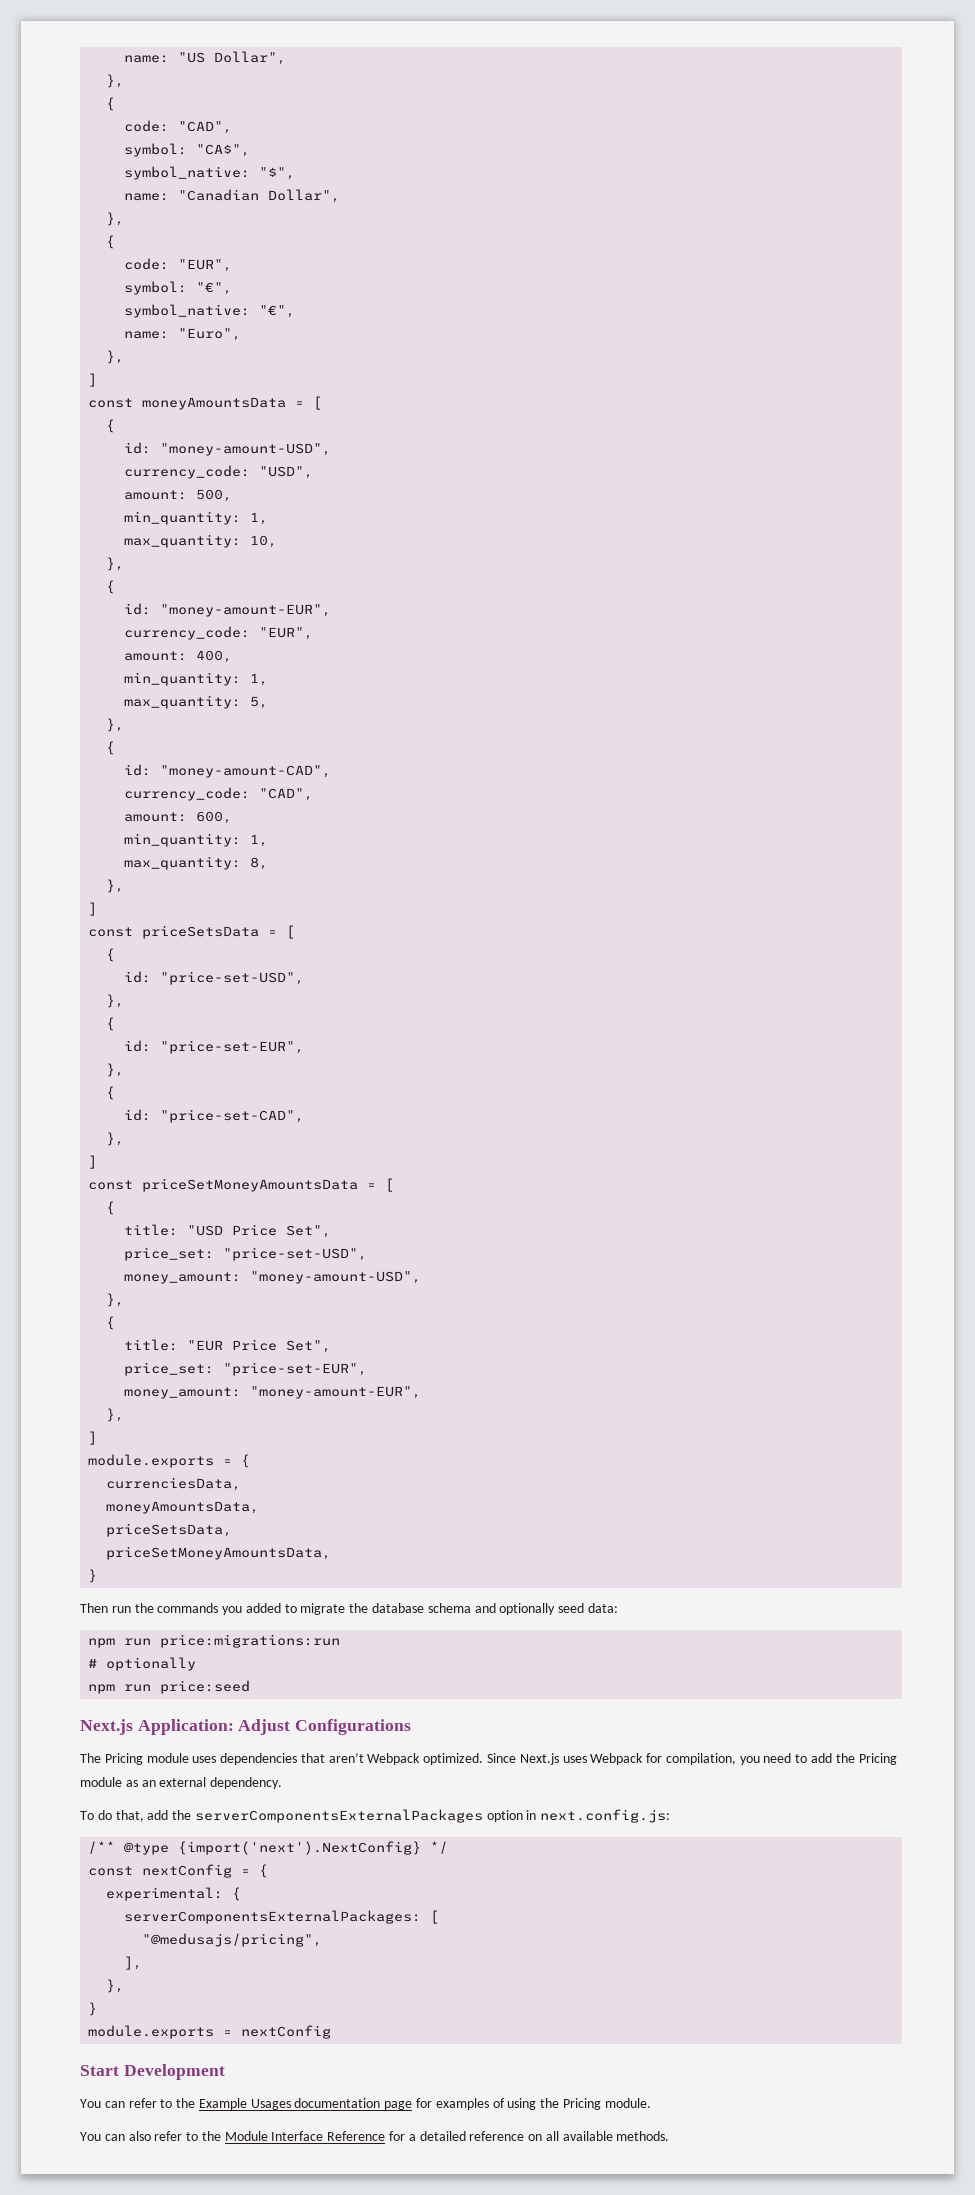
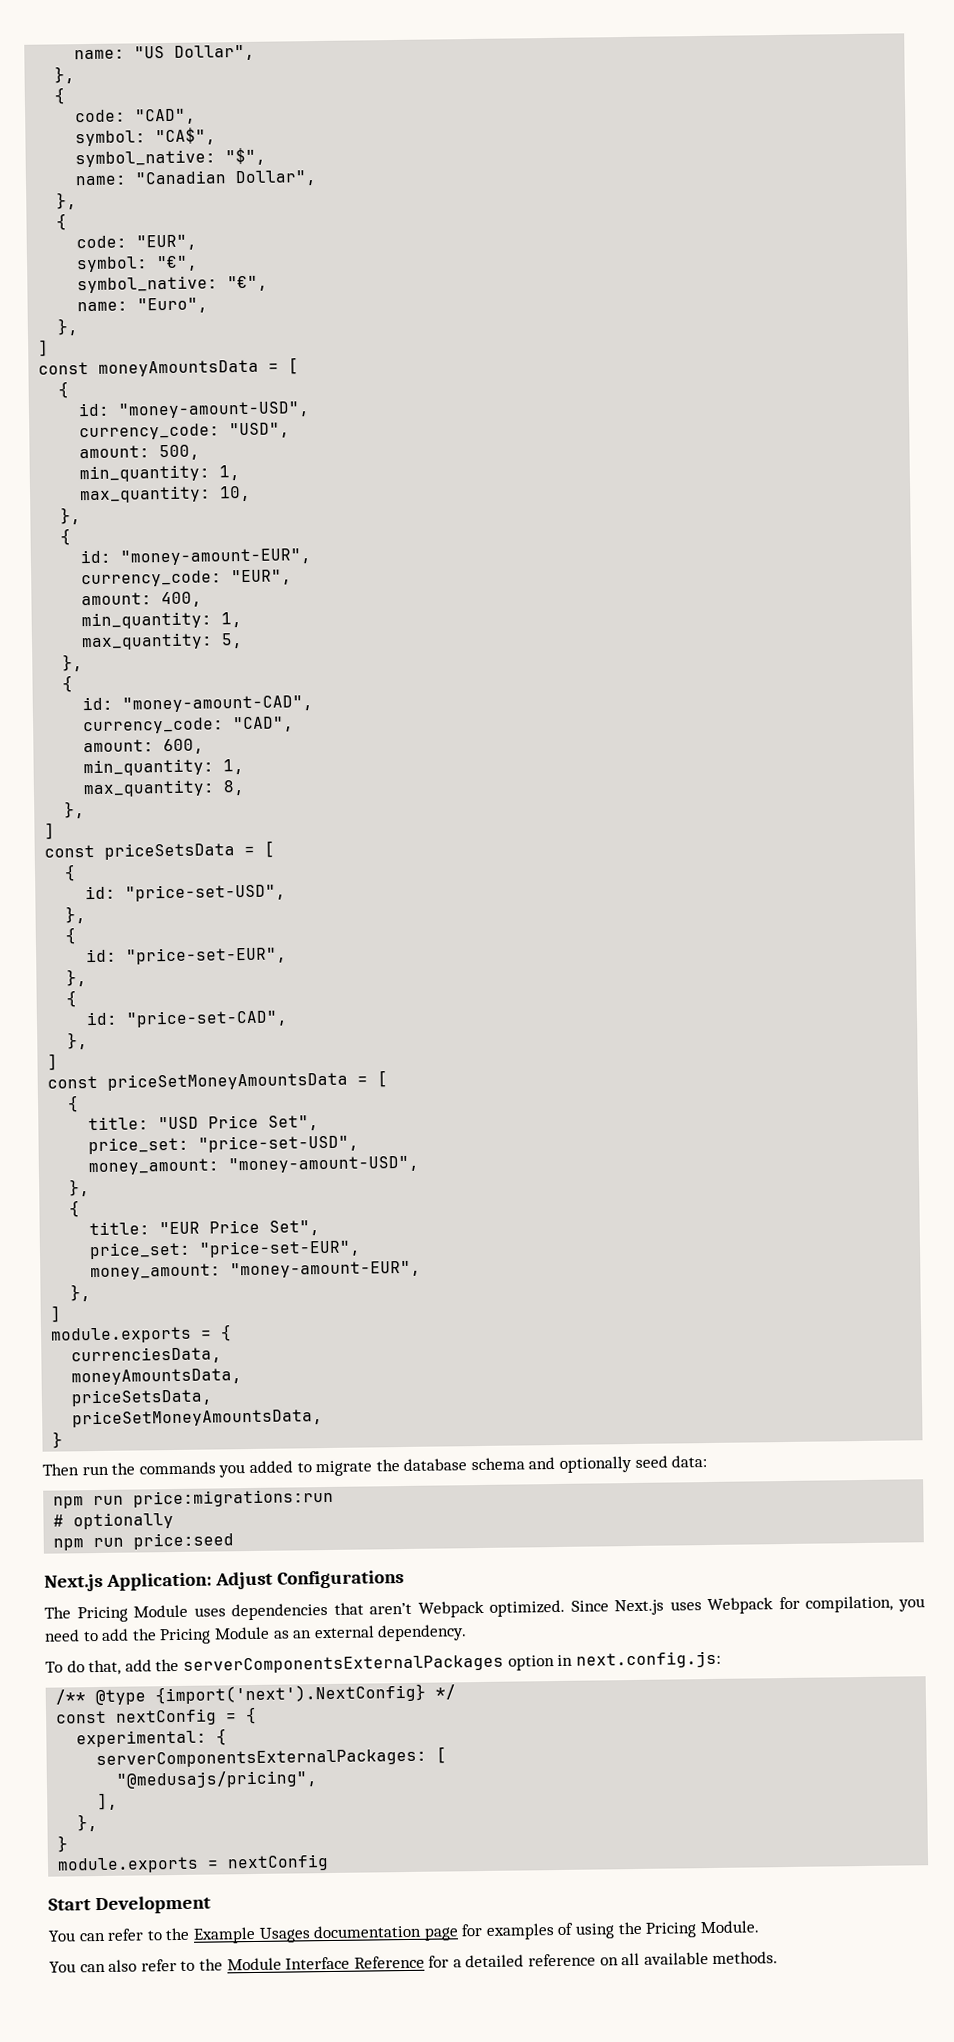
- The Pricing module uses dependencies that aren’t Webpack optimized.
+ The Pricing Module uses dependencies that aren’t Webpack optimized.
- Since Next.js uses Webpack for compilation, you need to add the Pricing module as an external dependency.
+ Since Next.js uses Webpack for compilation, you need to add the Pricing Module as an external dependency.
- You can refer to the Example Usages documentation page for examples of using the Pricing module.
+ You can refer to the Example Usages documentation page for examples of using the Pricing Module.

